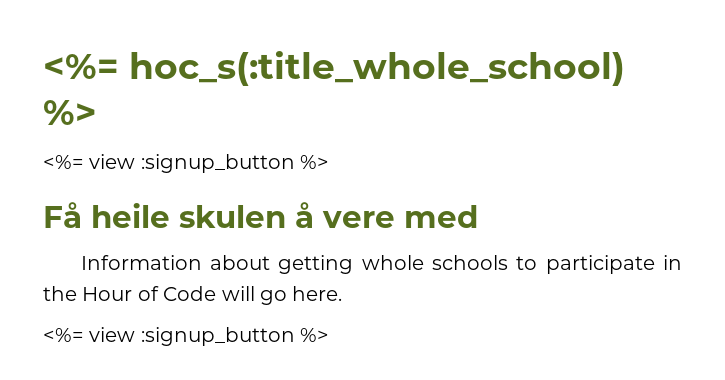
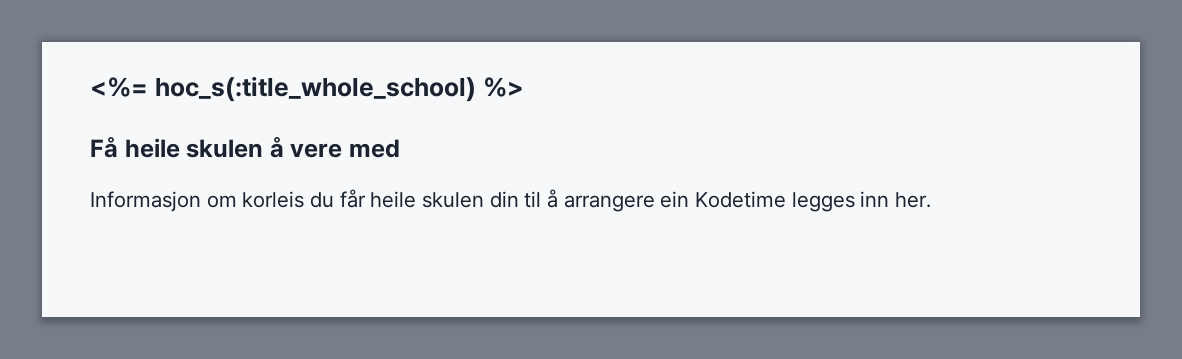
  <%= hoc_s(:title_whole_school) %>
- <%= view :signup_button %>
- Information about getting whole schools to participate in the Hour of Code will go here.
- <%= view :signup_button %>
+ Informasjon om korleis du får heile skulen din til å arrangere ein Kodetime legges inn her.

